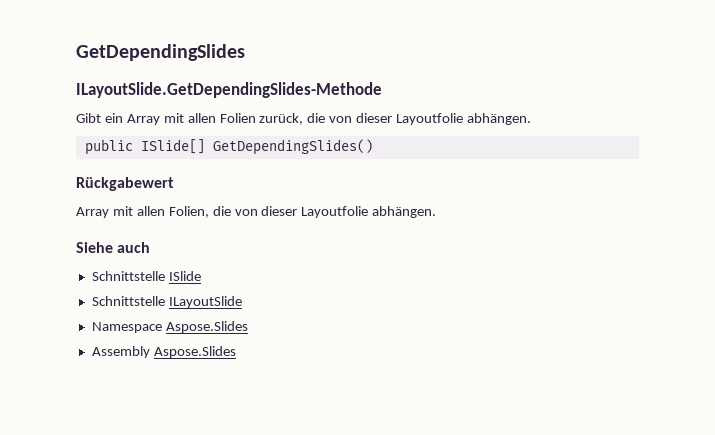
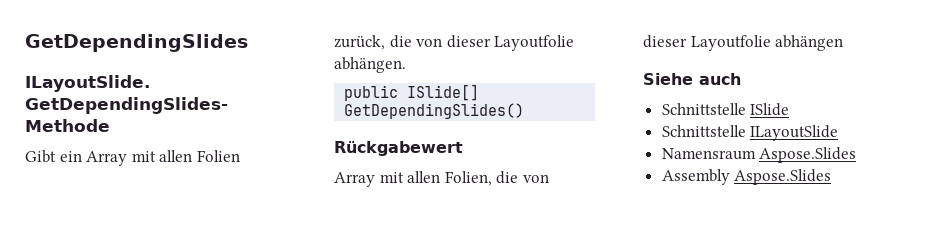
- Array mit allen Folien, die von dieser Layoutfolie abhängen.
+ Array mit allen Folien, die von dieser Layoutfolie abhängen
- Namespace Aspose.Slides
+ Namensraum Aspose.Slides

